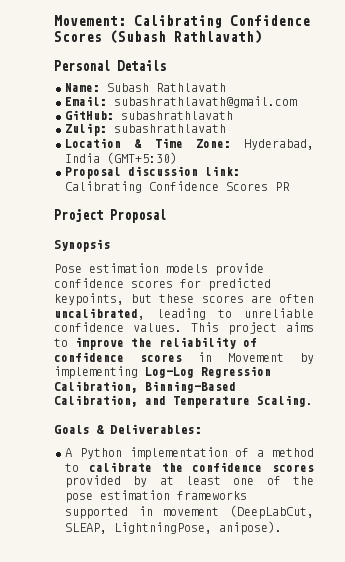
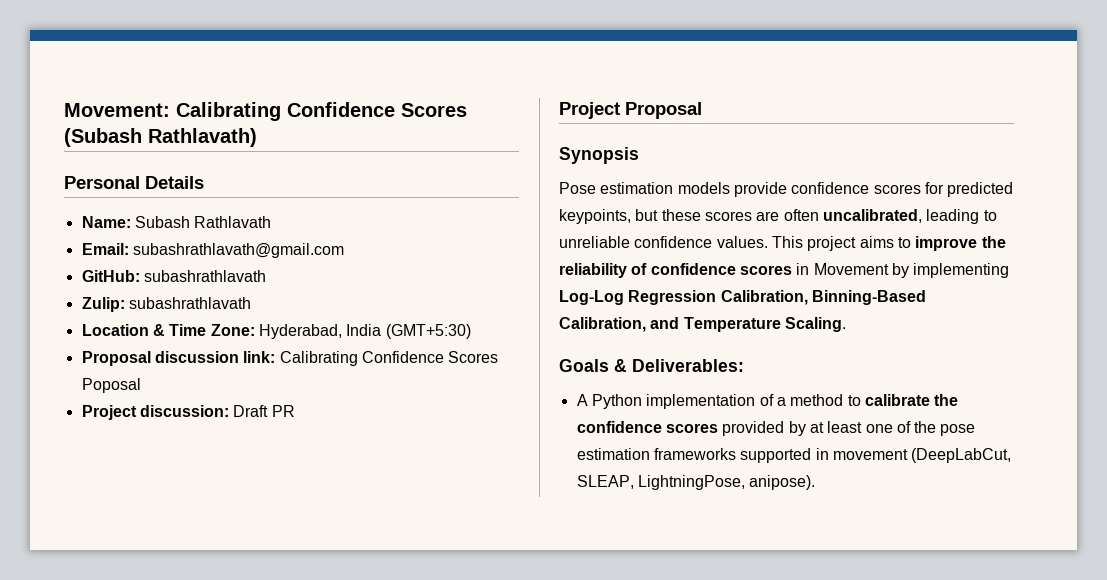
- Proposal discussion link: Calibrating Confidence Scores PR
+ Proposal discussion link: Calibrating Confidence Scores Poposal
+ Project discussion: Draft PR

